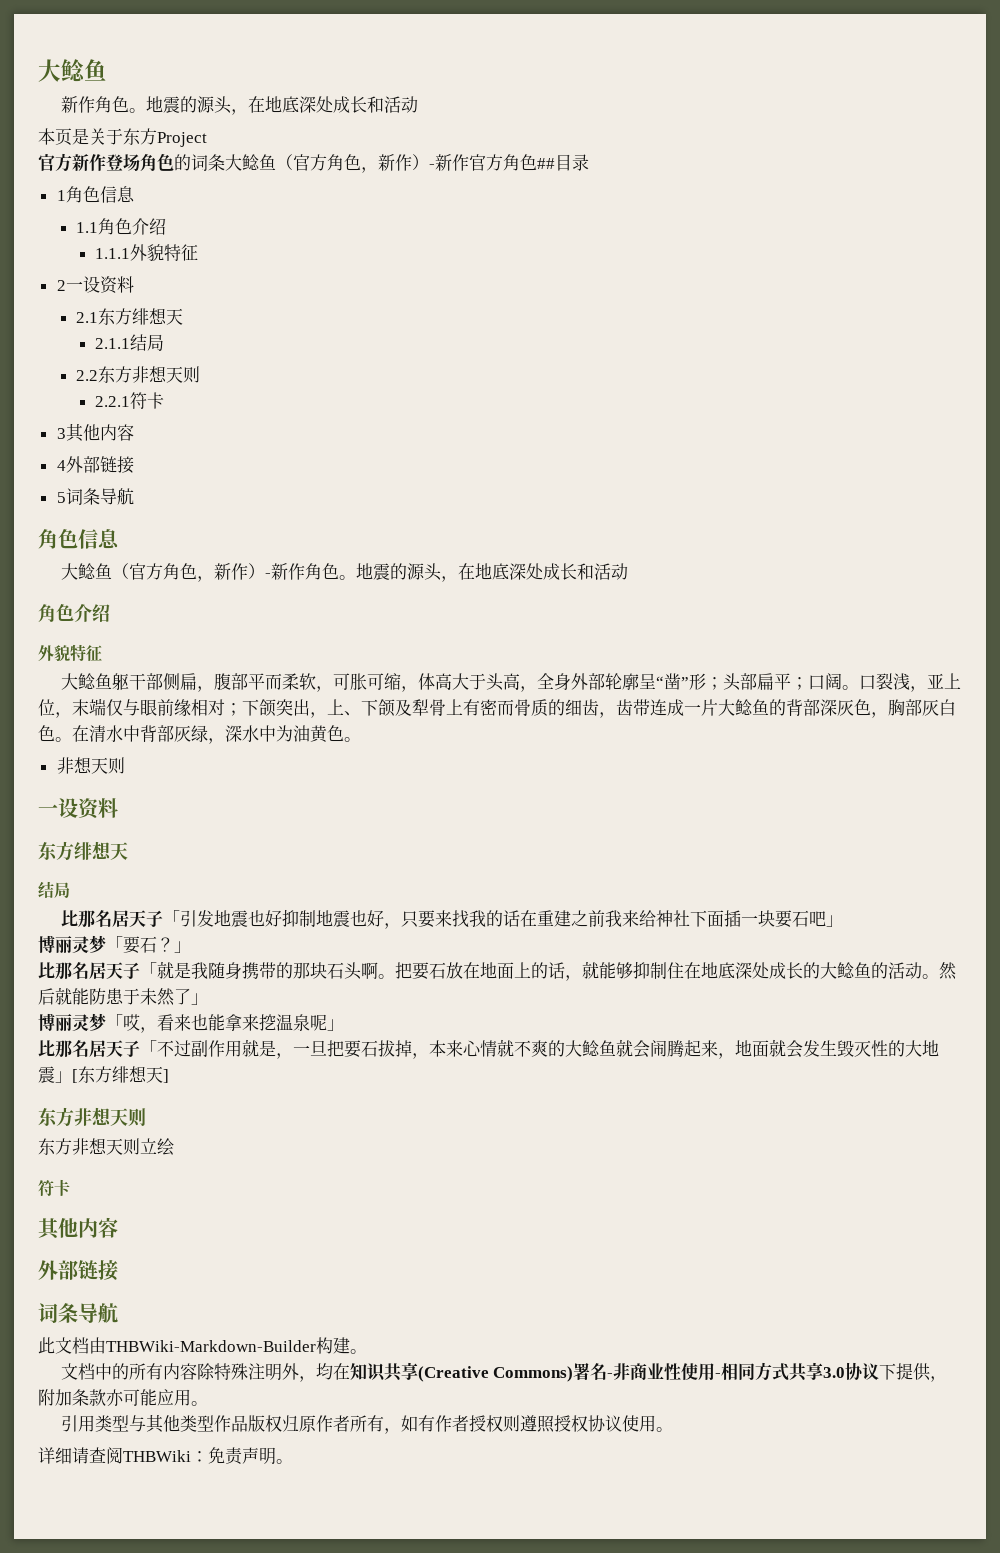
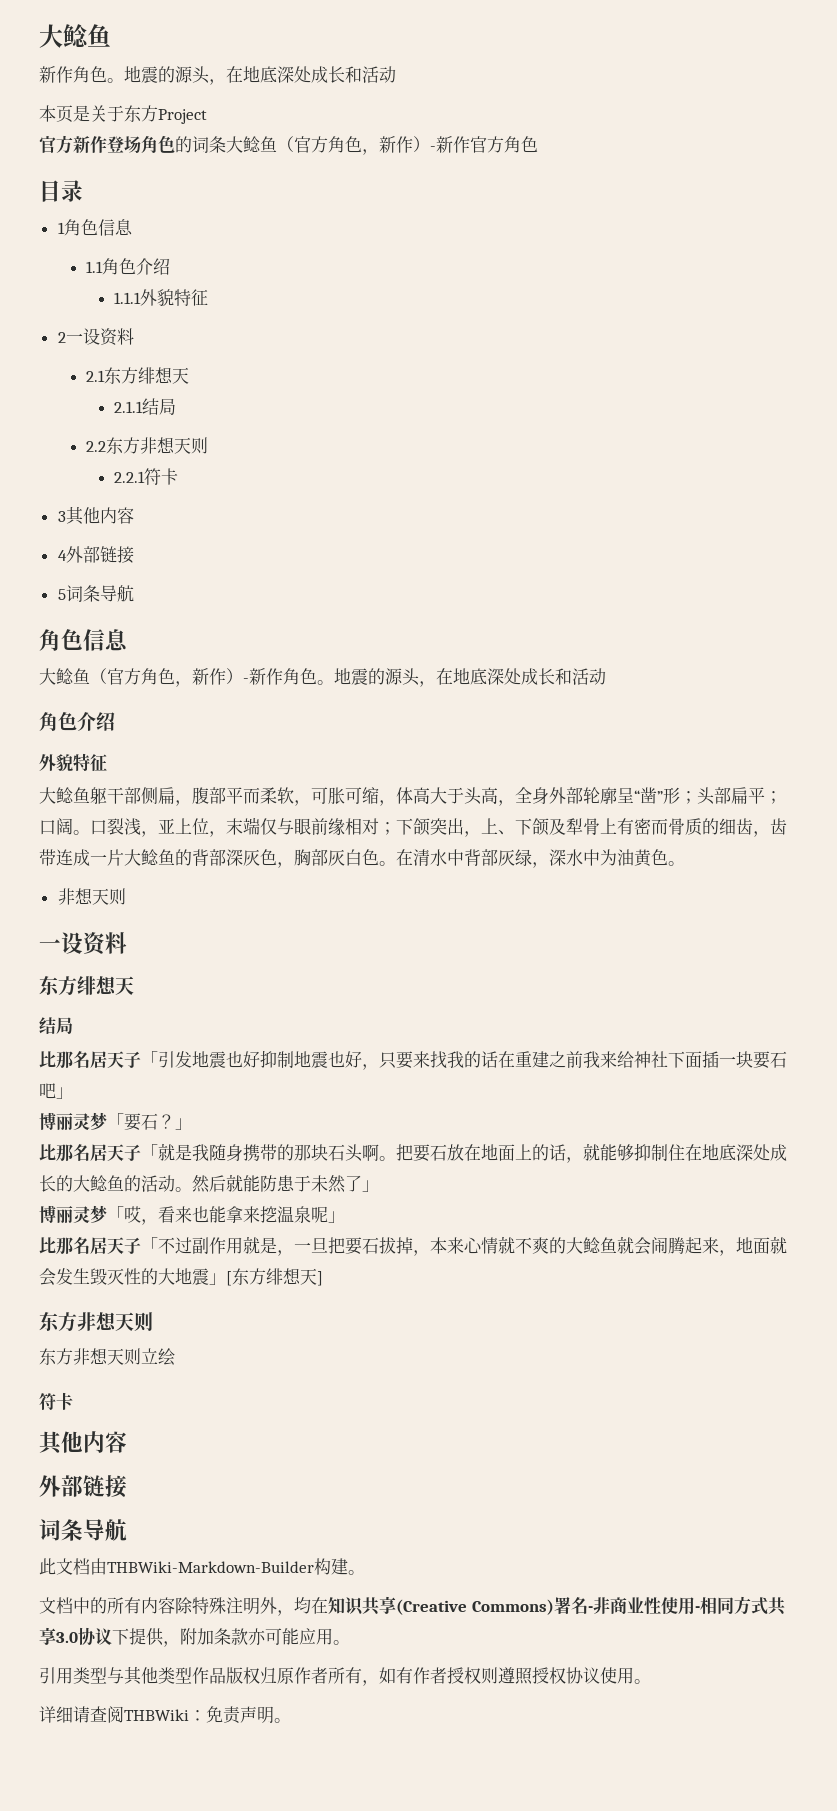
- 官方新作登场角色的词条大鲶鱼（官方角色，新作）-新作官方角色##目录
+ 官方新作登场角色的词条大鲶鱼（官方角色，新作）-新作官方角色
+ 目录

